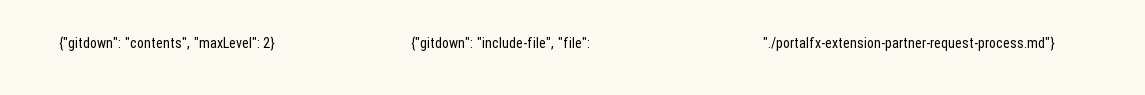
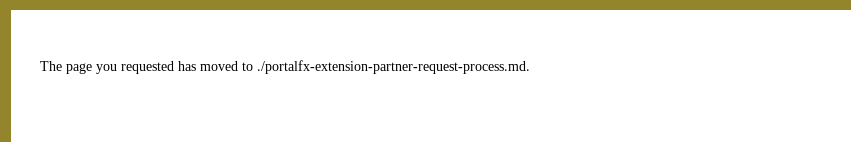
- {"gitdown": "contents", "maxLevel": 2}
- {"gitdown": "include-file", "file": "./portalfx-extension-partner-request-process.md"}
+ The page you requested has moved to ./portalfx-extension-partner-request-process.md.

